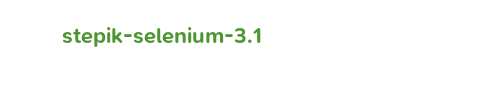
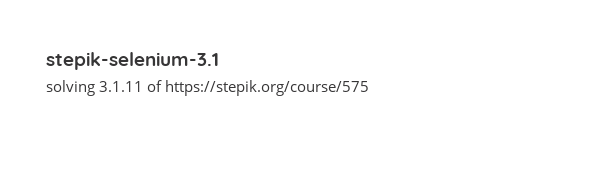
+ solving 3.1.11 of https://stepik.org/course/575

